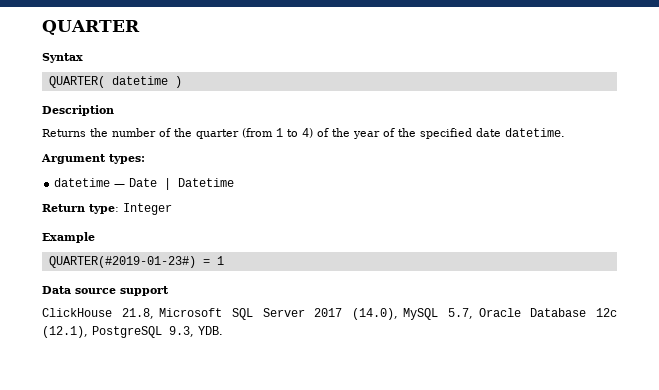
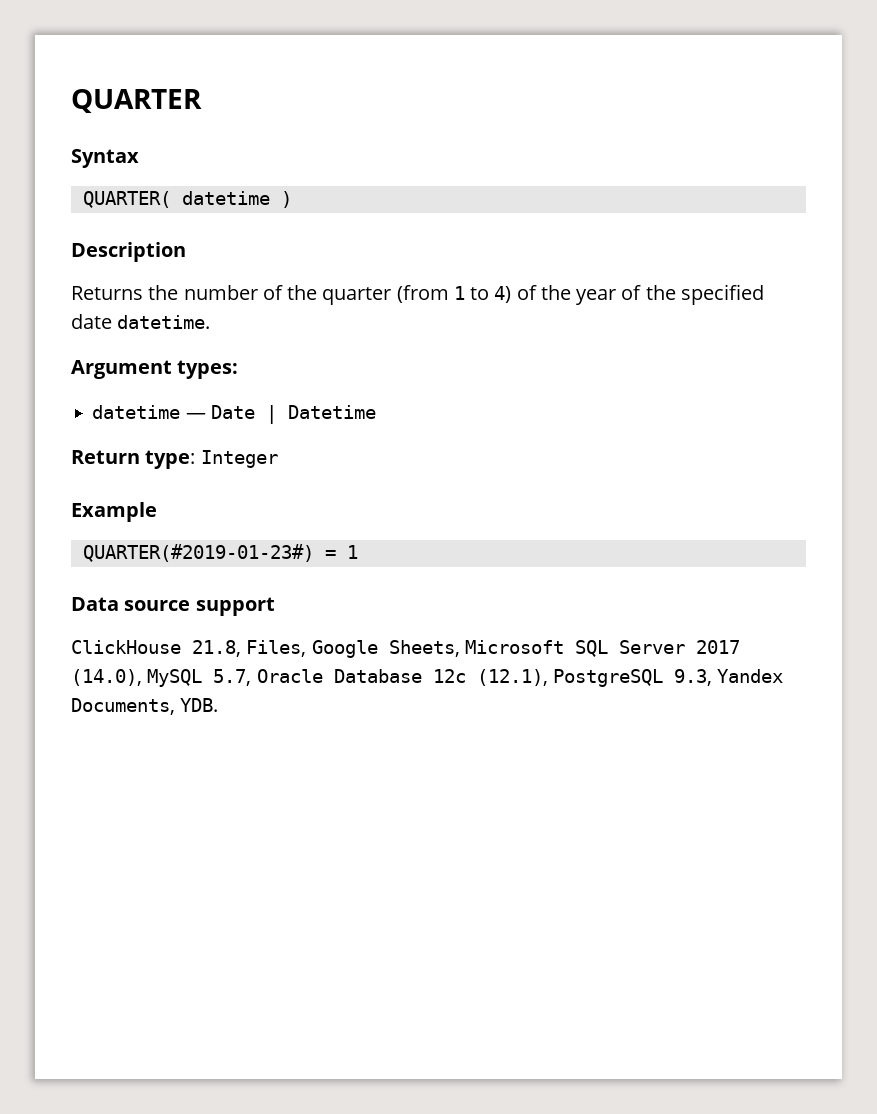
- ClickHouse 21.8, Microsoft SQL Server 2017 (14.0), MySQL 5.7, Oracle Database 12c (12.1), PostgreSQL 9.3, YDB.
+ ClickHouse 21.8, Files, Google Sheets, Microsoft SQL Server 2017 (14.0), MySQL 5.7, Oracle Database 12c (12.1), PostgreSQL 9.3, Yandex Documents, YDB.

